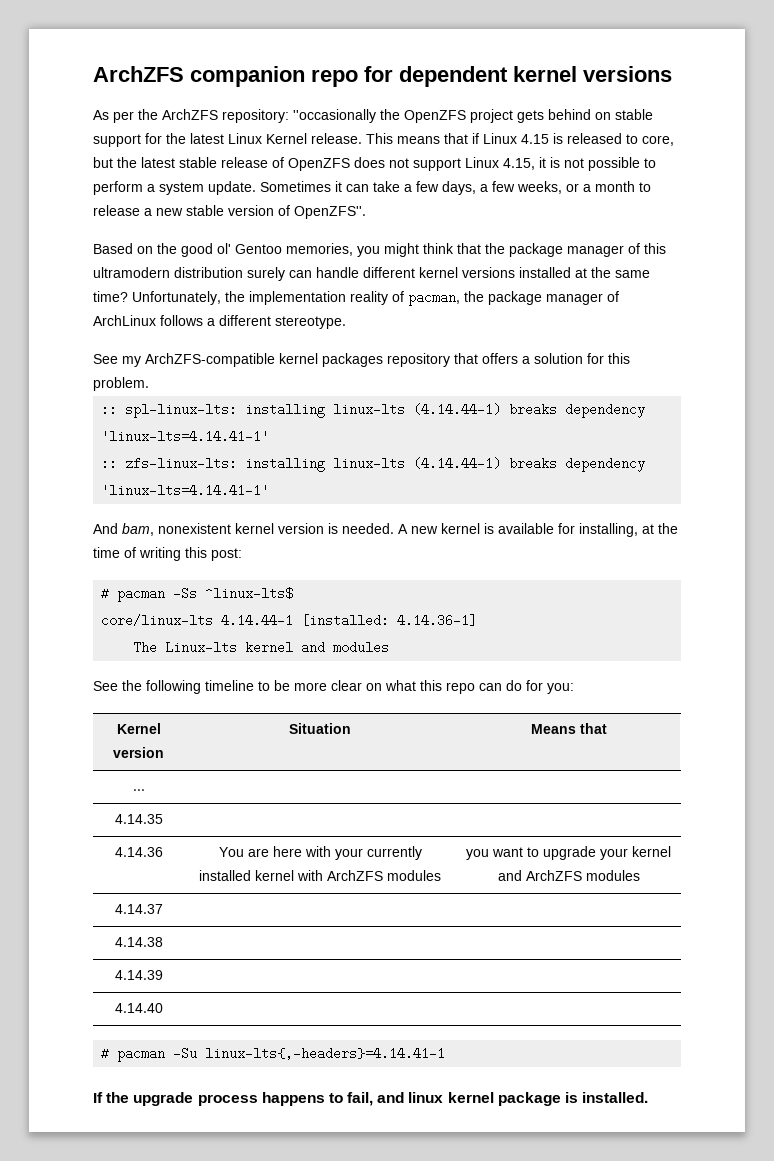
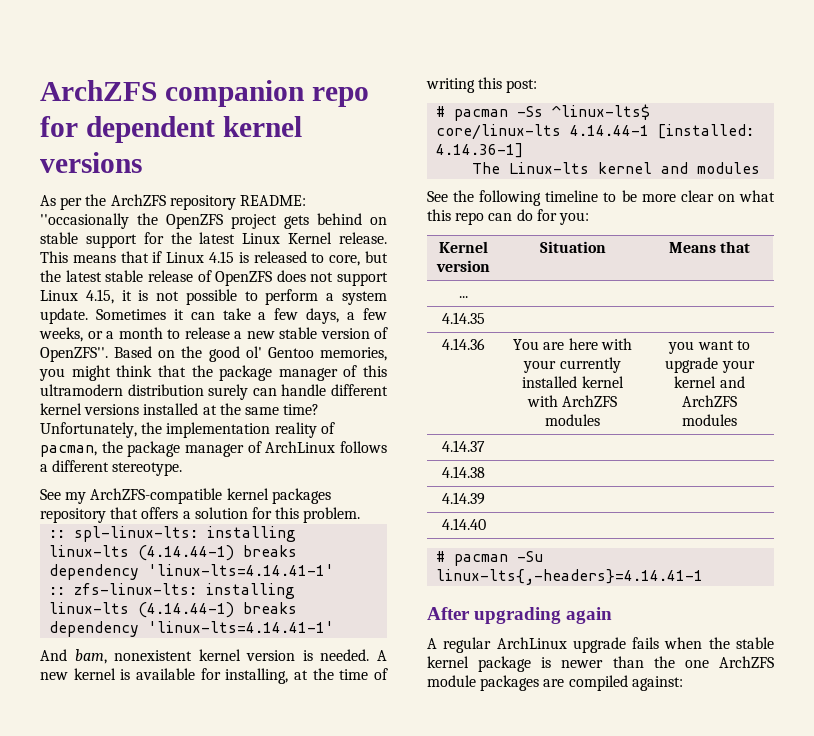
- As per the ArchZFS repository: ''occasionally the OpenZFS project gets behind on stable support for the latest Linux Kernel release.
+ As per the ArchZFS repository README: ''occasionally the OpenZFS project gets behind on stable support for the latest Linux Kernel release.
- Sometimes it can take a few days, a few weeks, or a month to release a new stable version of OpenZFS''.
- Based on the good ol' Gentoo memories, you might think that the package manager of this ultramodern distribution surely can handle different kernel versions installed at the same time?
+ Sometimes it can take a few days, a few weeks, or a month to release a new stable version of OpenZFS''. Based on the good ol' Gentoo memories, you might think that the package manager of this ultramodern distribution surely can handle different kernel versions installed at the same time?
- If the upgrade process happens to fail, and linux kernel package is installed.
+ After upgrading again
+ A regular ArchLinux upgrade fails when the stable kernel package is newer than the one ArchZFS module packages are compiled against:

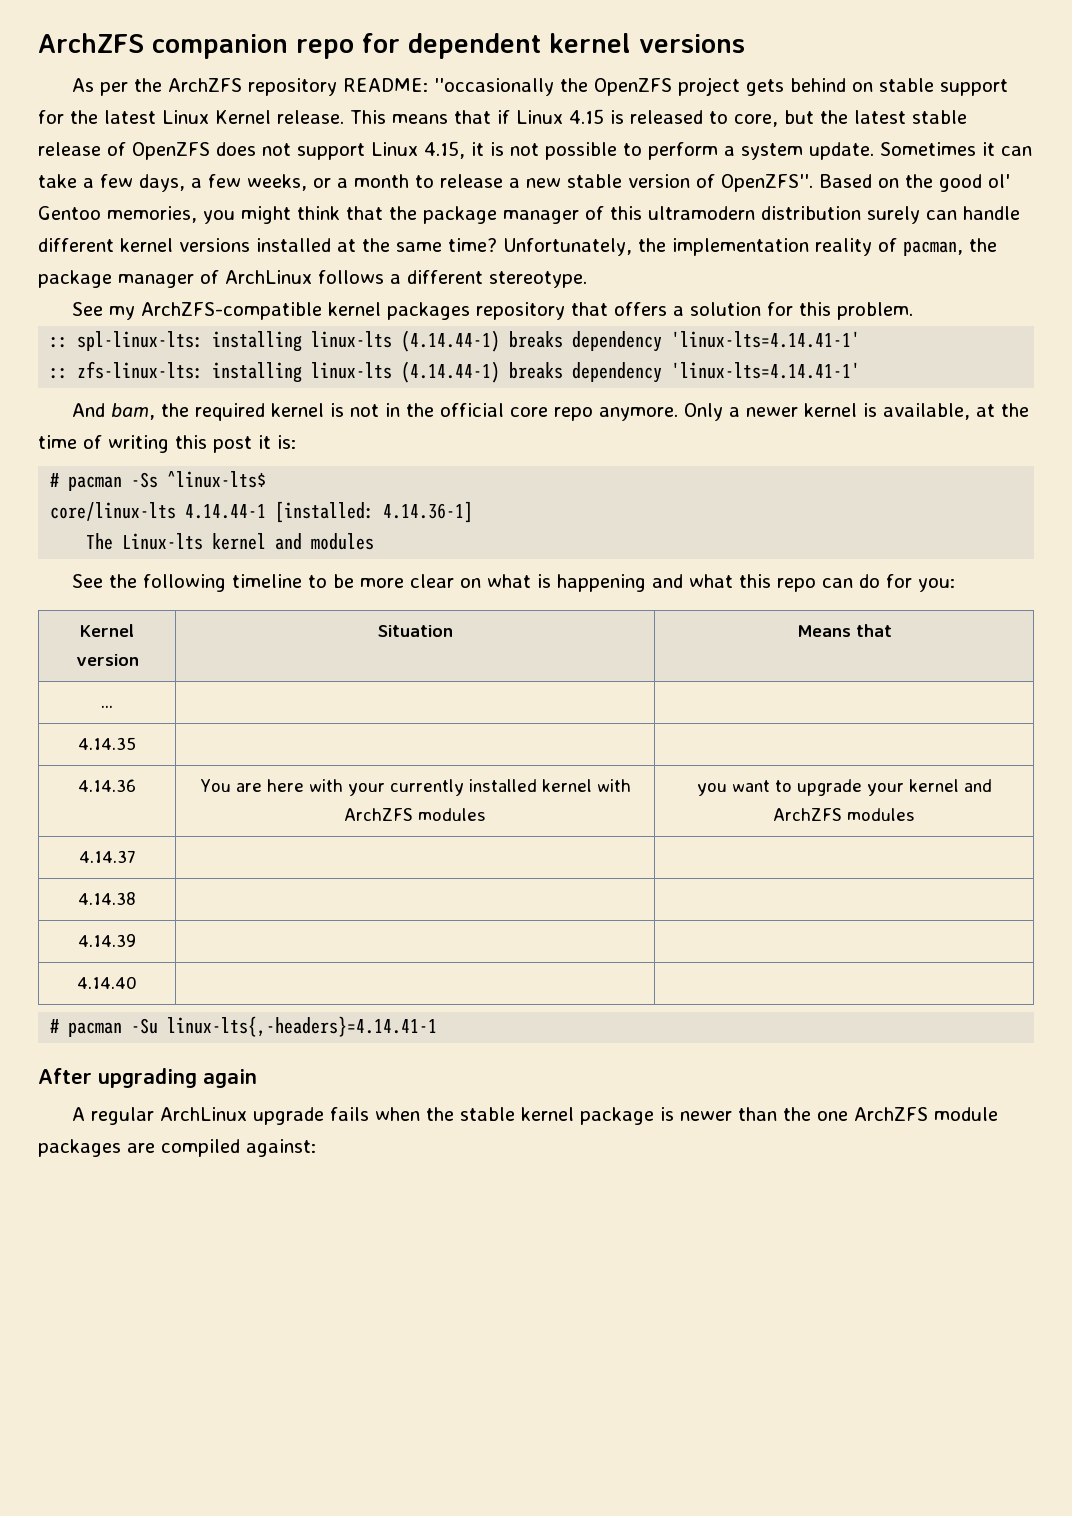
- And bam, nonexistent kernel version is needed. A new kernel is available for installing, at the time of writing this post:
+ And bam, the required kernel is not in the official core repo anymore. Only a newer kernel is available, at the time of writing this post it is:
- See the following timeline to be more clear on what this repo can do for you:
+ See the following timeline to be more clear on what is happening and what this repo can do for you:

